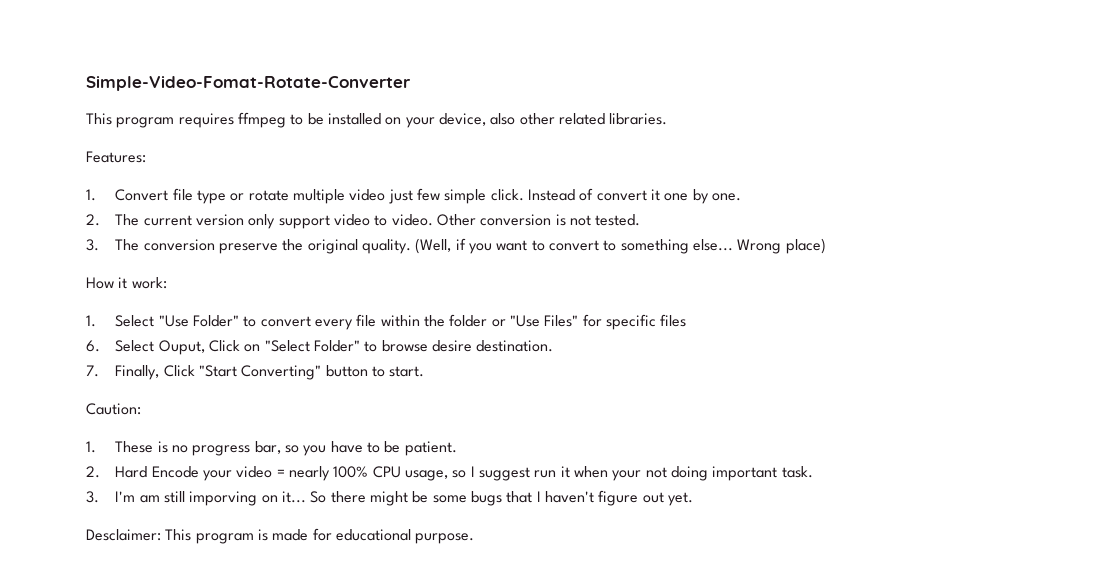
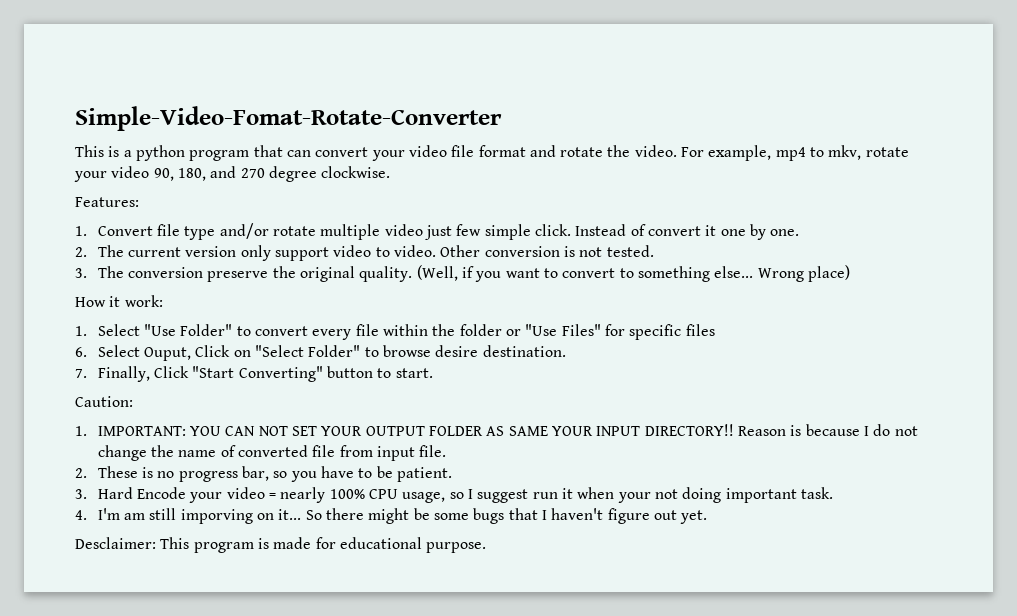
- This program requires ffmpeg to be installed on your device, also other related libraries.
+ This is a python program that can convert your video file format and rotate the video. For example, mp4 to mkv, rotate your video 90, 180, and 270 degree clockwise.
- 1. Convert file type or rotate multiple video just few simple click.
+ 1. Convert file type and/or rotate multiple video just few simple click.
- 1. These is no progress bar, so you have to be patient.
+ 1. IMPORTANT: YOU CAN NOT SET YOUR OUTPUT FOLDER AS SAME YOUR INPUT DIRECTORY!! Reason is because I do not change the name of converted file from input file.
+ 2. These is no progress bar, so you have to be patient.
- 2. Hard Encode your video = nearly 100% CPU usage, so I suggest run it when your not doing important task.
+ 3. Hard Encode your video = nearly 100% CPU usage, so I suggest run it when your not doing important task.
- 3. I'm am still imporving on it...
+ 4. I'm am still imporving on it...

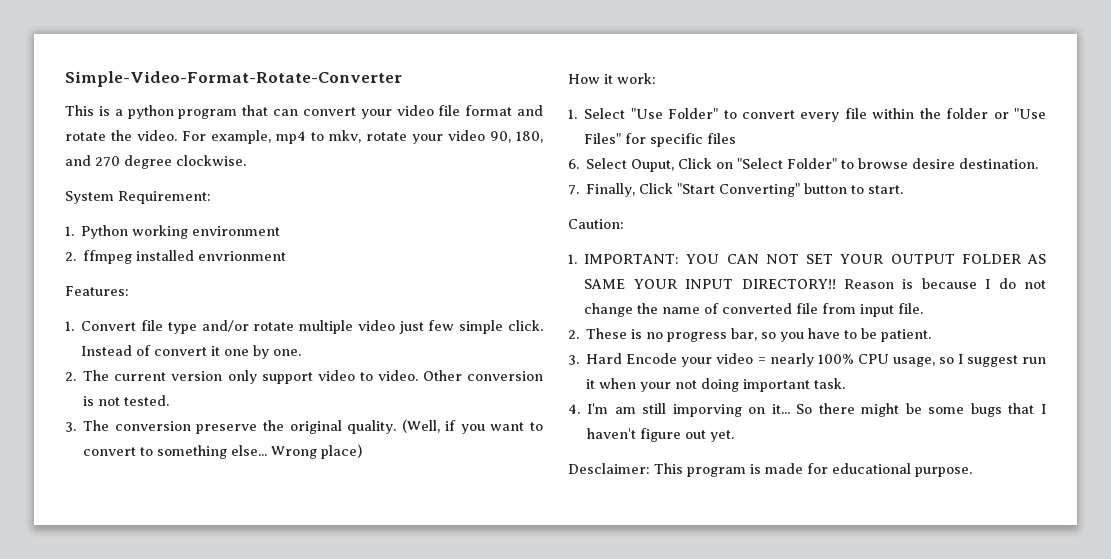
- Simple-Video-Fomat-Rotate-Converter
+ Simple-Video-Format-Rotate-Converter
+ System Requirement:
+ 1. Python working environment
+ 2. ffmpeg installed envrionment

